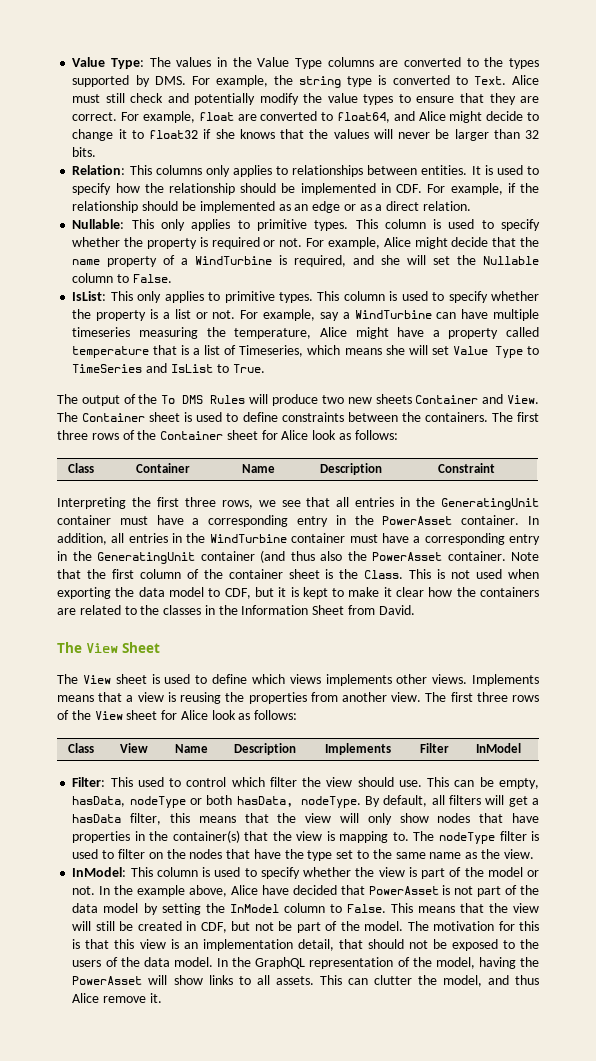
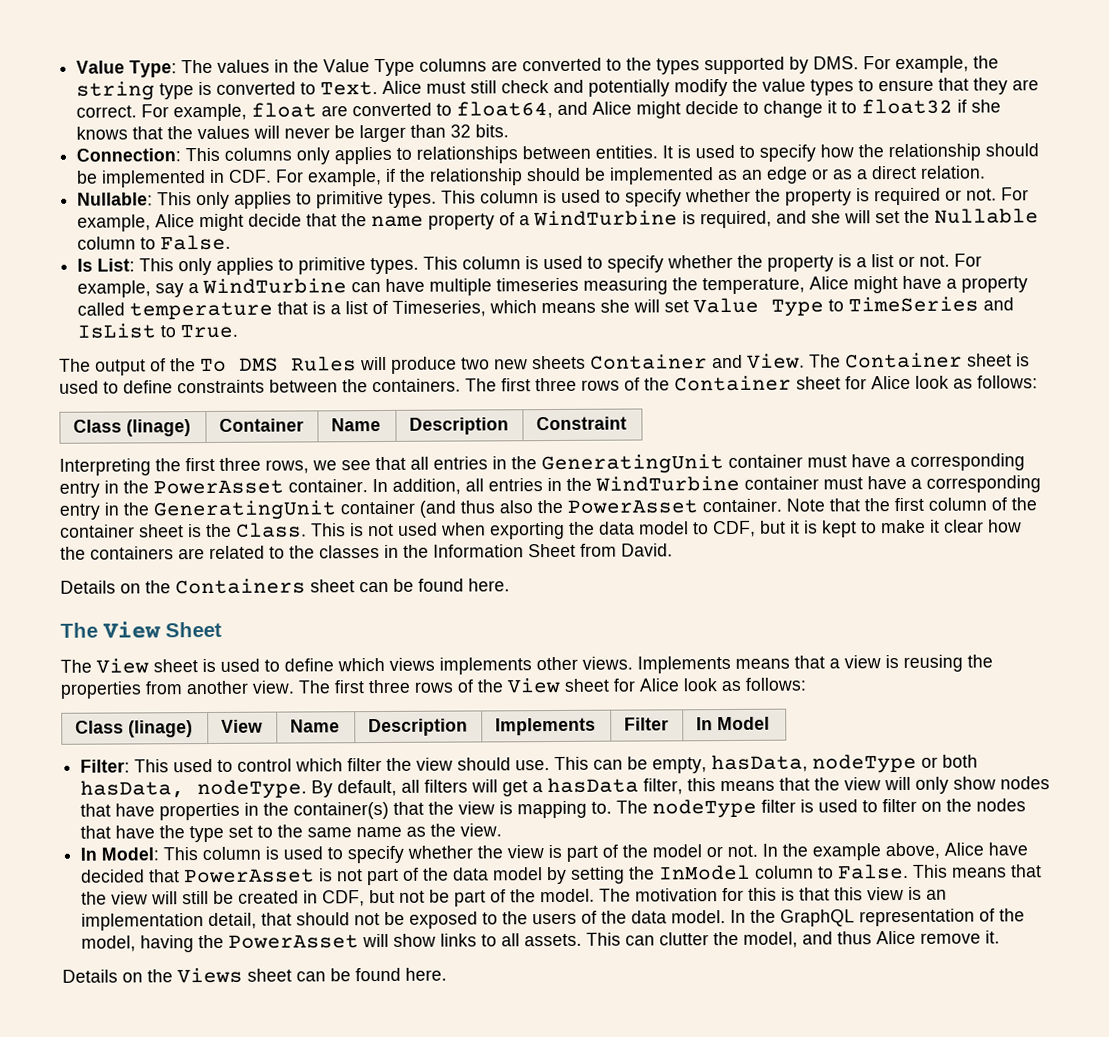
- Relation: This columns only applies to relationships between entities.
+ Connection: This columns only applies to relationships between entities.
- IsList: This only applies to primitive types.
+ Is List: This only applies to primitive types.
- Class | Container | Name | Description | Constraint
+ Class (linage) | Container | Name | Description | Constraint
+ Details on the Containers sheet can be found here.
- Class | View | Name | Description | Implements | Filter | InModel
+ Class (linage) | View | Name | Description | Implements | Filter | In Model
- InModel: This column is used to specify whether the view is part of the model or not.
+ In Model: This column is used to specify whether the view is part of the model or not.
+ Details on the Views sheet can be found here.

